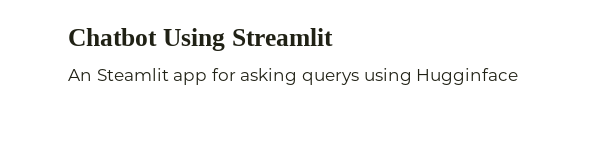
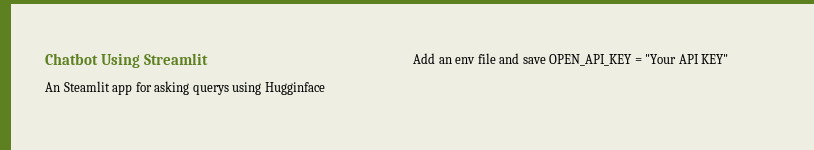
+ Add an env file and save OPEN_API_KEY = "Your API KEY"

